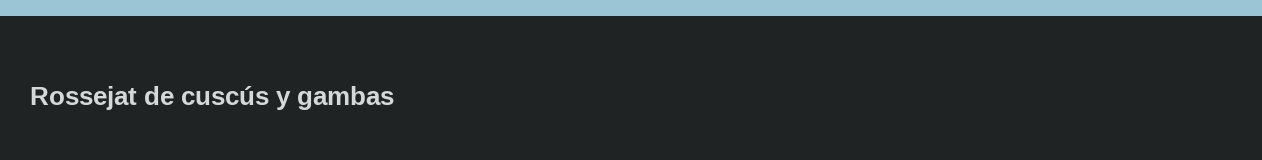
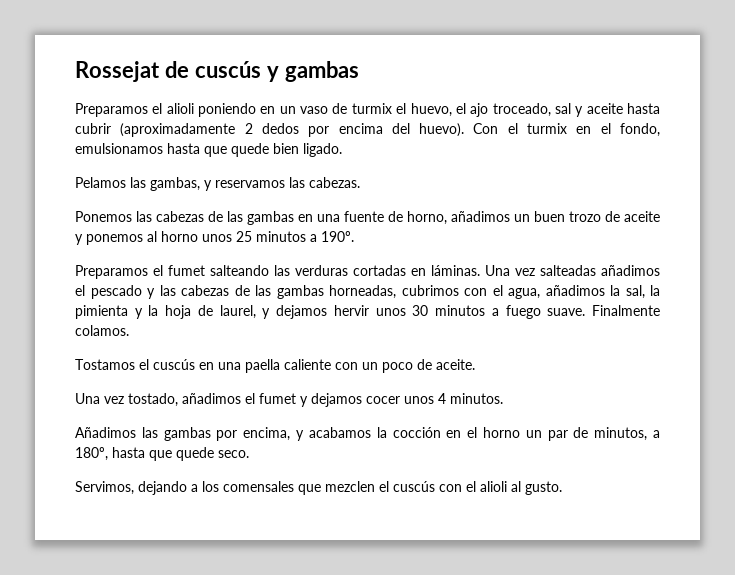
+ Preparamos el alioli poniendo en un vaso de turmix el huevo, el ajo troceado, sal y aceite hasta cubrir (aproximadamente 2 dedos por encima del huevo). Con el turmix en el fondo, emulsionamos hasta que quede bien ligado.
+ Pelamos las gambas, y reservamos las cabezas.
+ Ponemos las cabezas de las gambas en una fuente de horno, añadimos un buen trozo de aceite y ponemos al horno unos 25 minutos a 190º.
+ Preparamos el fumet salteando las verduras cortadas en láminas. Una vez salteadas añadimos el pescado y las cabezas de las gambas horneadas, cubrimos con el agua, añadimos la sal, la pimienta y la hoja de laurel, y dejamos hervir unos 30 minutos a fuego suave. Finalmente colamos.
+ Tostamos el cuscús en una paella caliente con un poco de aceite.
+ Una vez tostado, añadimos el fumet y dejamos cocer unos 4 minutos.
+ Añadimos las gambas por encima, y acabamos la cocción en el horno un par de minutos, a 180º, hasta que quede seco.
+ Servimos, dejando a los comensales que mezclen el cuscús con el alioli al gusto.

